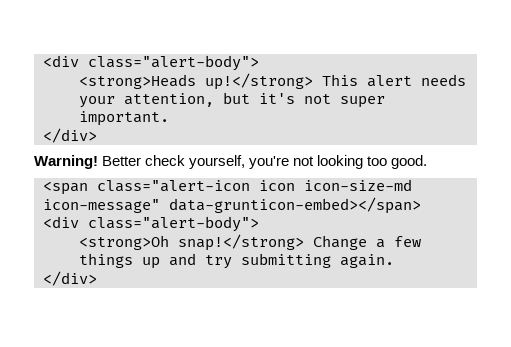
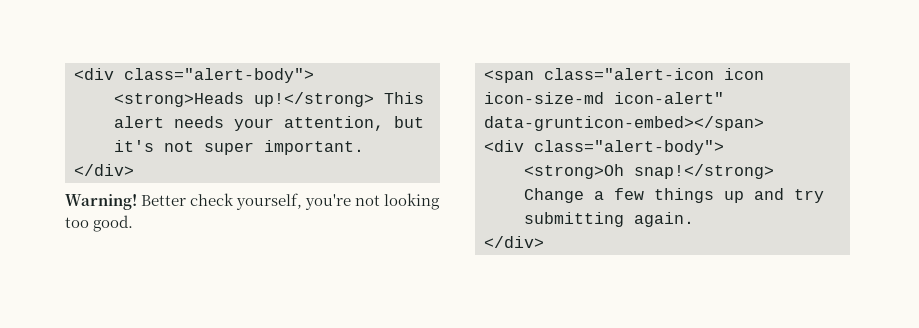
- <span class="alert-icon icon icon-size-md icon-message" data-grunticon-embed></span>
+ <span class="alert-icon icon icon-size-md icon-alert" data-grunticon-embed></span>

